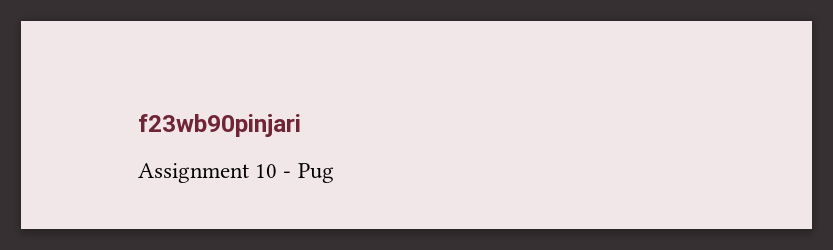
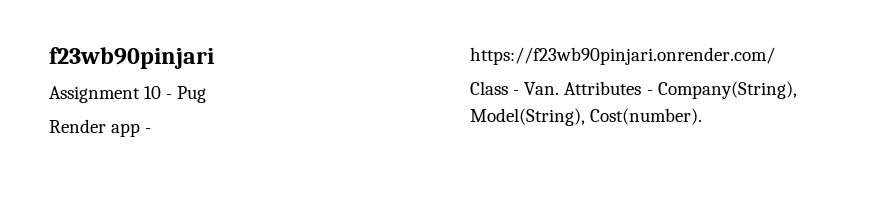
+ Render app - https://f23wb90pinjari.onrender.com/
+ Class - Van. Attributes - Company(String), Model(String), Cost(number).

